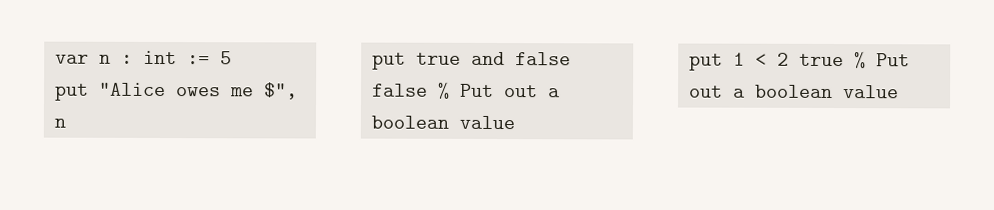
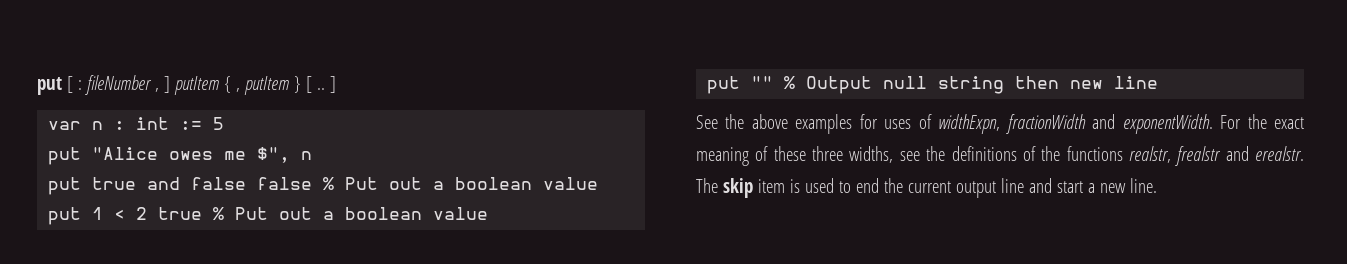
+ put [ : fileNumber , ] putItem { , putItem } [ .. ]
+ put "" % Output null string then new line
+ See the above examples for uses of widthExpn, fractionWidth and exponentWidth. For the exact meaning of these three widths, see the definitions of the functions realstr, frealstr and erealstr. The skip item is used to end the current output line and start a new line.

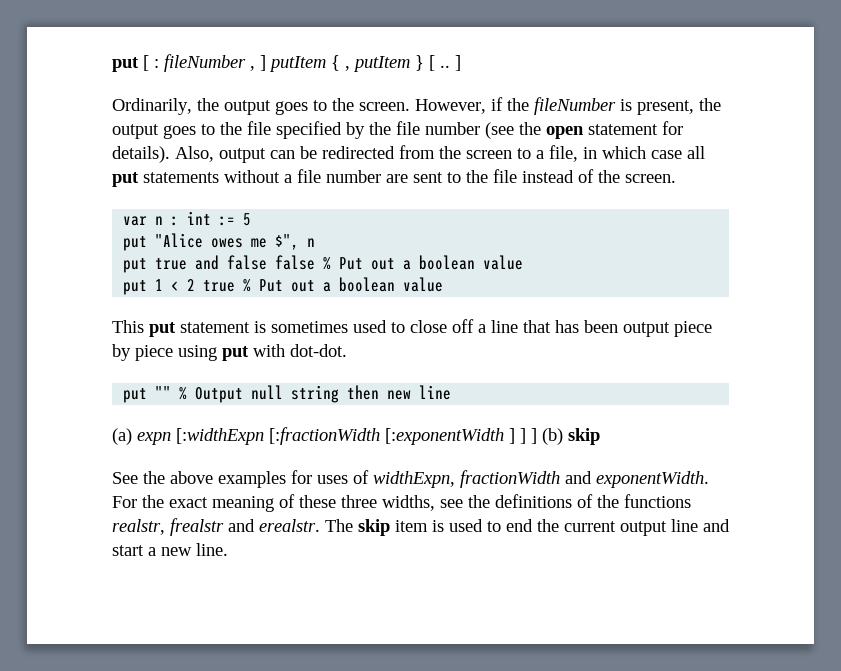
+ Ordinarily, the output goes to the screen. However, if the fileNumber is present, the output goes to the file specified by the file number (see the open statement for details). Also, output can be redirected from the screen to a file, in which case all put statements without a file number are sent to the file instead of the screen.
+ This put statement is sometimes used to close off a line that has been output piece by piece using put with dot-dot.
+ (a) expn [:widthExpn [:fractionWidth [:exponentWidth ] ] ] (b) skip

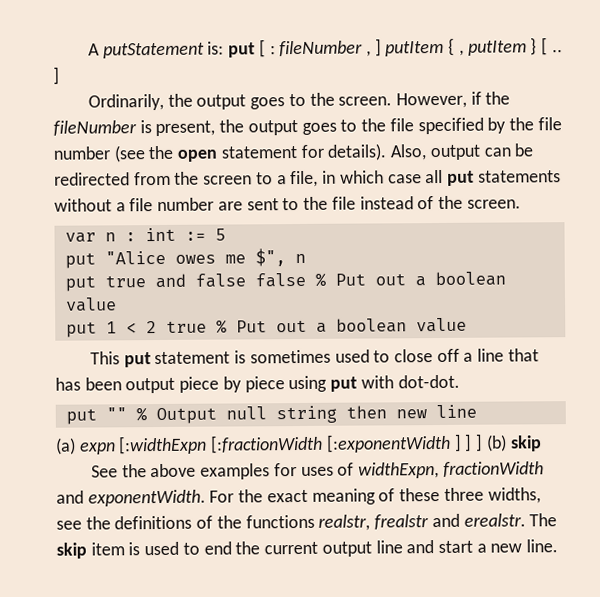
- put [ : fileNumber , ] putItem { , putItem } [ .. ]
+ A putStatement is: put [ : fileNumber , ] putItem { , putItem } [ .. ]

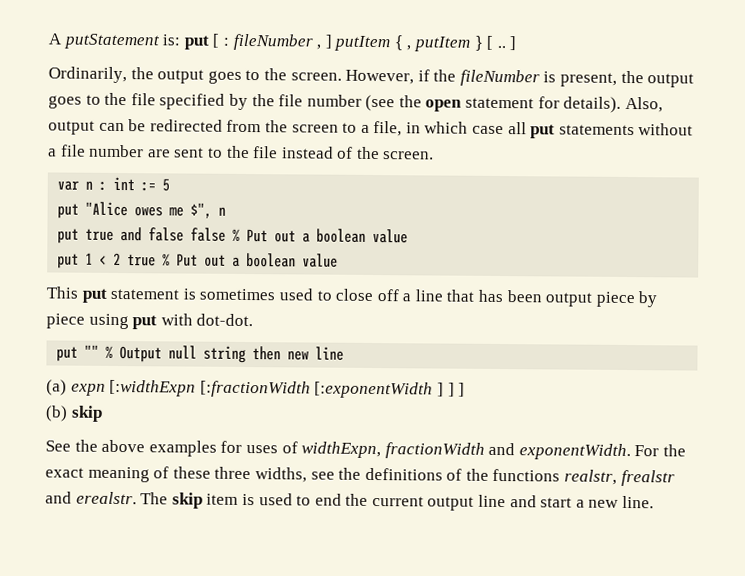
- (a) expn [:widthExpn [:fractionWidth [:exponentWidth ] ] ] (b) skip
+ (a) expn [:widthExpn [:fractionWidth [:exponentWidth ] ] ]
+ (b) skip

